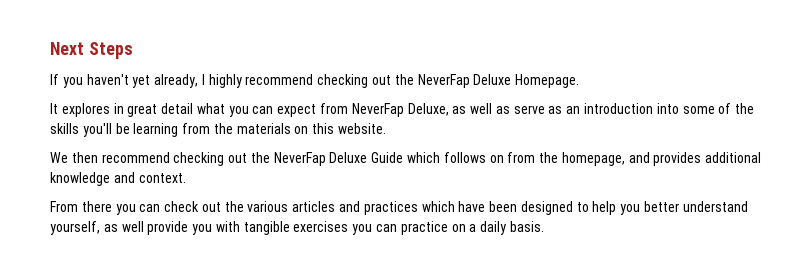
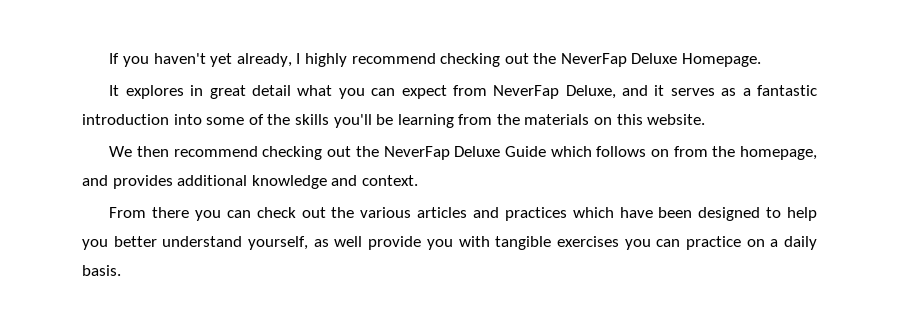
- Next Steps
- It explores in great detail what you can expect from NeverFap Deluxe, as well as serve as an introduction into some of the skills you'll be learning from the materials on this website.
+ It explores in great detail what you can expect from NeverFap Deluxe, and it serves as a fantastic introduction into some of the skills you'll be learning from the materials on this website.

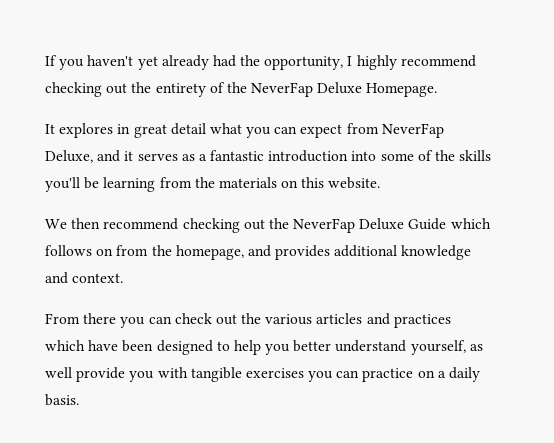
- If you haven't yet already, I highly recommend checking out the NeverFap Deluxe Homepage.
+ If you haven't yet already had the opportunity, I highly recommend checking out the entirety of the NeverFap Deluxe Homepage.

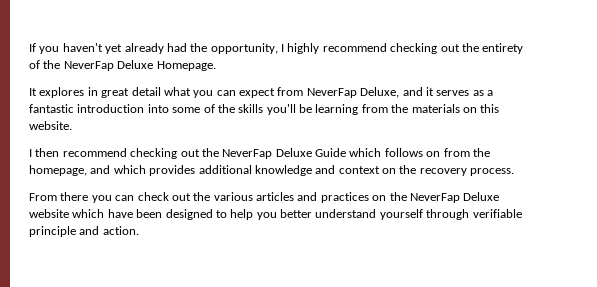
- We then recommend checking out the NeverFap Deluxe Guide which follows on from the homepage, and provides additional knowledge and context.
+ I then recommend checking out the NeverFap Deluxe Guide which follows on from the homepage, and which provides additional knowledge and context on the recovery process.
- From there you can check out the various articles and practices which have been designed to help you better understand yourself, as well provide you with tangible exercises you can practice on a daily basis.
+ From there you can check out the various articles and practices on the NeverFap Deluxe website which have been designed to help you better understand yourself through verifiable principle and action.

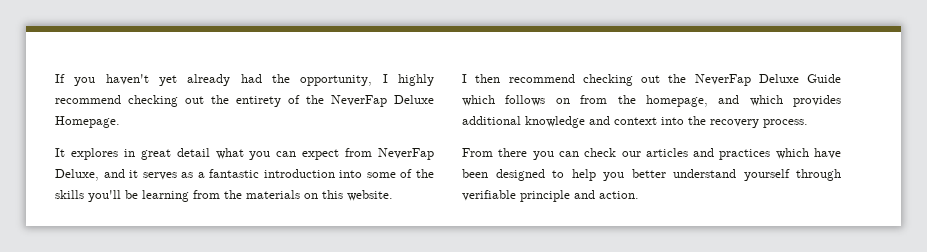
- I then recommend checking out the NeverFap Deluxe Guide which follows on from the homepage, and which provides additional knowledge and context on the recovery process.
+ I then recommend checking out the NeverFap Deluxe Guide which follows on from the homepage, and which provides additional knowledge and context into the recovery process.
- From there you can check out the various articles and practices on the NeverFap Deluxe website which have been designed to help you better understand yourself through verifiable principle and action.
+ From there you can check our articles and practices which have been designed to help you better understand yourself through verifiable principle and action.

